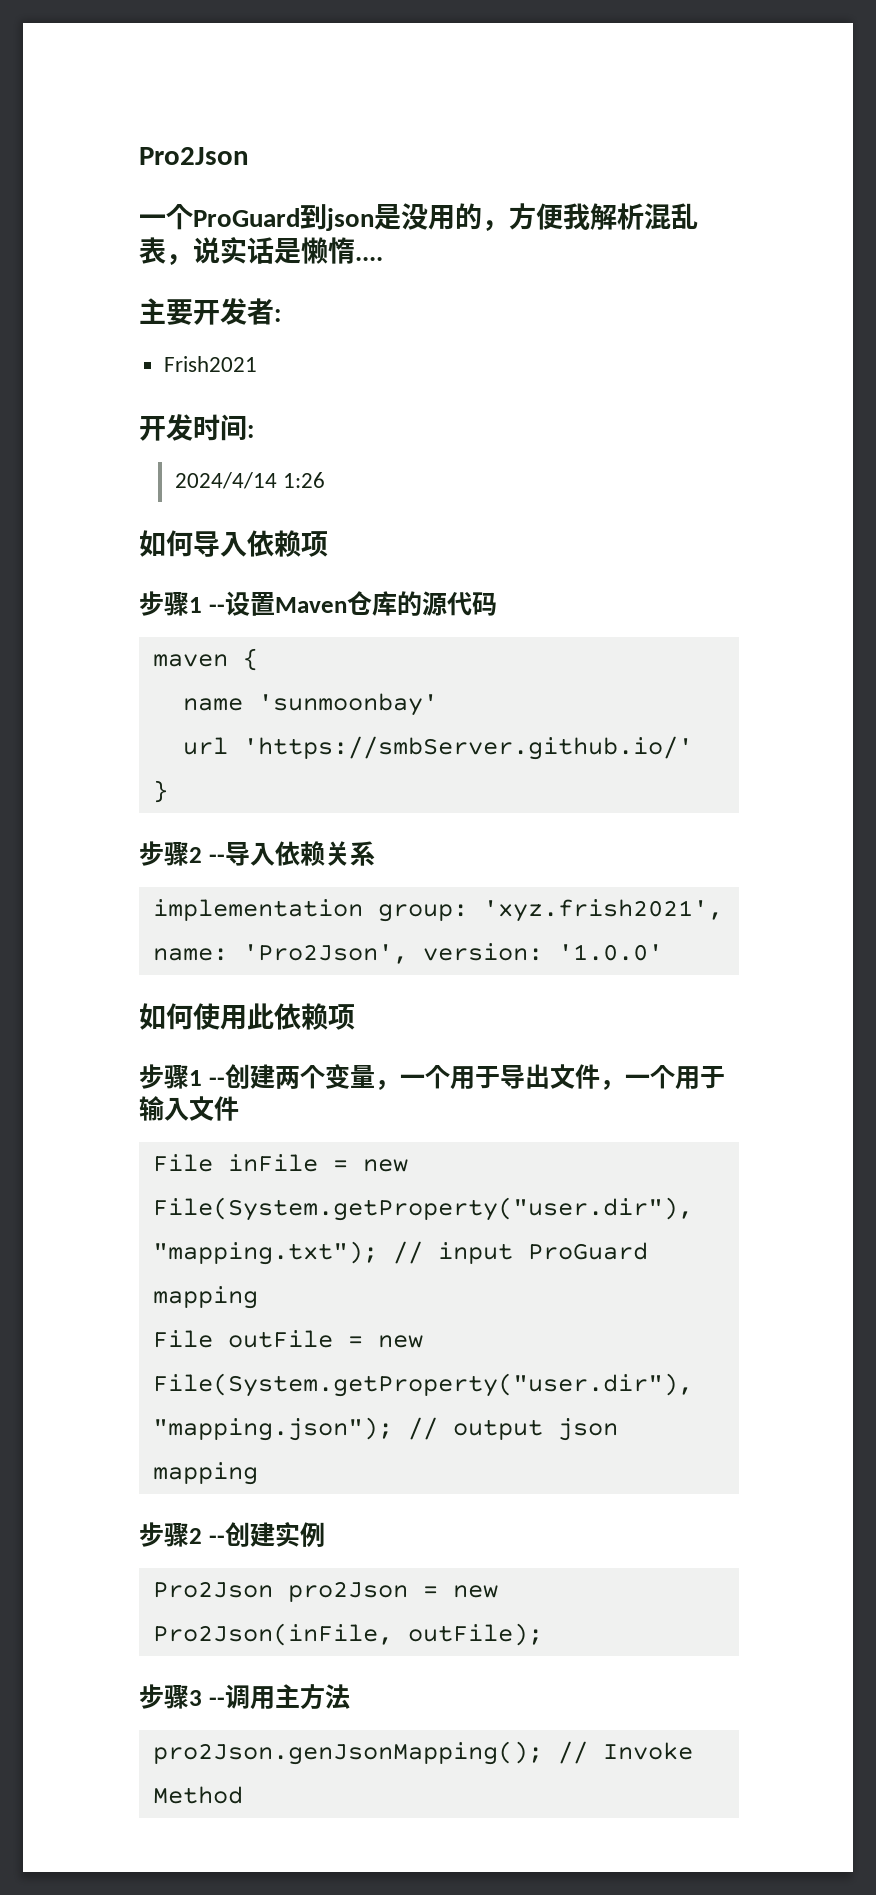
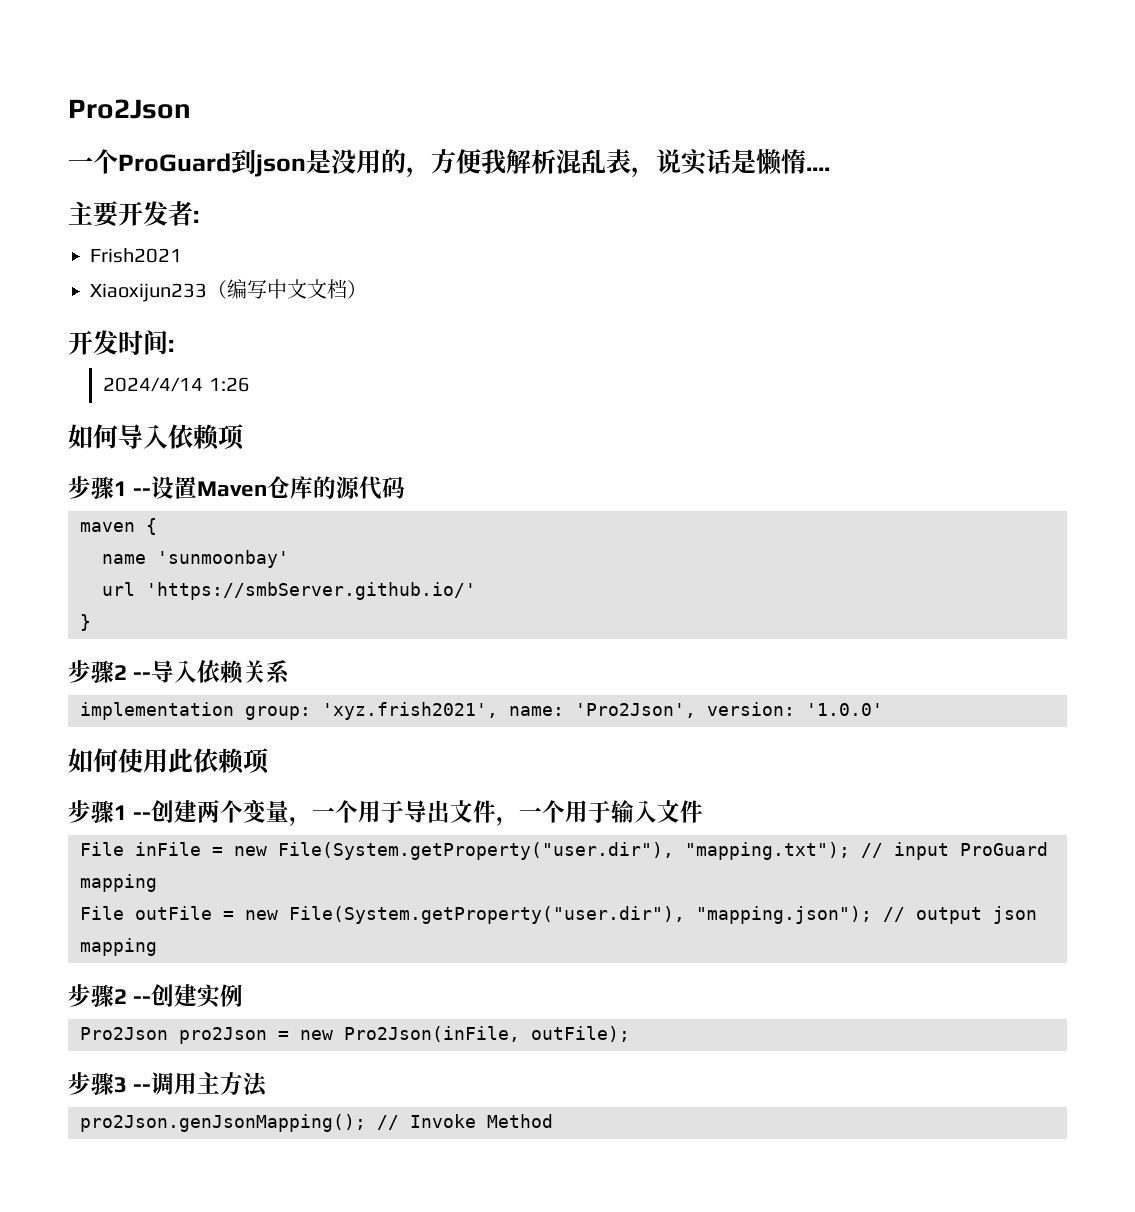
+ Xiaoxijun233（编写中文文档）

